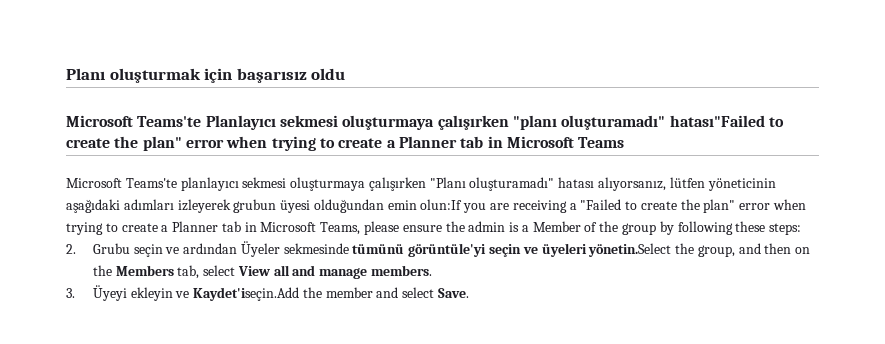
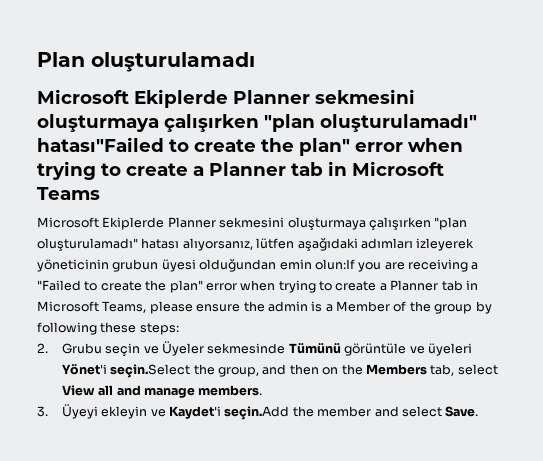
- Planı oluşturmak için başarısız oldu
- Microsoft Teams'te Planlayıcı sekmesi oluşturmaya çalışırken "planı oluşturamadı" hatası"Failed to create the plan" error when trying to create a Planner tab in Microsoft Teams
+ Plan oluşturulamadı
+ Microsoft Ekiplerde Planner sekmesini oluşturmaya çalışırken "plan oluşturulamadı" hatası"Failed to create the plan" error when trying to create a Planner tab in Microsoft Teams
- Microsoft Teams'te planlayıcı sekmesi oluşturmaya çalışırken "Planı oluşturamadı" hatası alıyorsanız, lütfen yöneticinin aşağıdaki adımları izleyerek grubun üyesi olduğundan emin olun:If you are receiving a "Failed to create the plan" error when trying to create a Planner tab in Microsoft Teams, please ensure the admin is a Member of the group by following these steps:
+ Microsoft Ekiplerde Planner sekmesini oluşturmaya çalışırken "plan oluşturulamadı" hatası alıyorsanız, lütfen aşağıdaki adımları izleyerek yöneticinin grubun üyesi olduğundan emin olun:If you are receiving a "Failed to create the plan" error when trying to create a Planner tab in Microsoft Teams, please ensure the admin is a Member of the group by following these steps:
- 2. Grubu seçin ve ardından Üyeler sekmesinde tümünü görüntüle'yi seçin ve üyeleri yönetin.Select the group, and then on the Members tab, select View all and manage members.
+ 2. Grubu seçin ve Üyeler sekmesinde Tümünü görüntüle ve üyeleri Yönet'i seçin.Select the group, and then on the Members tab, select View all and manage members.
- 3. Üyeyi ekleyin ve Kaydet'iseçin.Add the member and select Save.
+ 3. Üyeyi ekleyin ve Kaydet'i seçin.Add the member and select Save.

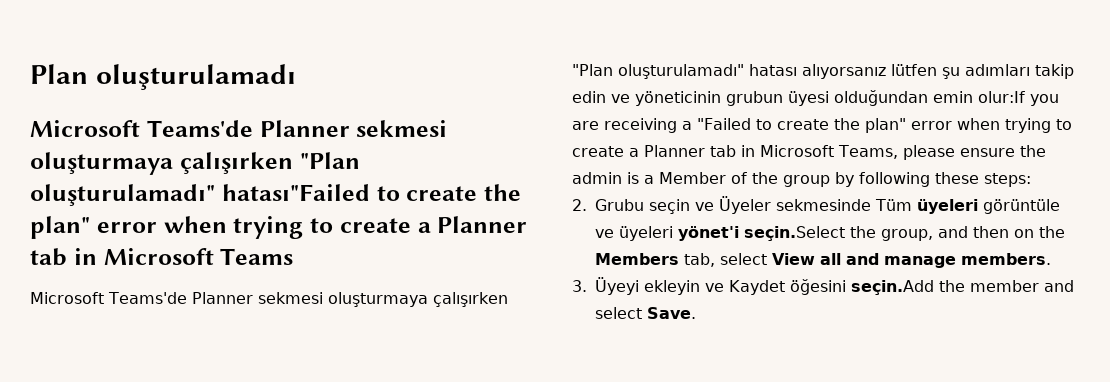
- Microsoft Ekiplerde Planner sekmesini oluşturmaya çalışırken "plan oluşturulamadı" hatası"Failed to create the plan" error when trying to create a Planner tab in Microsoft Teams
+ Microsoft Teams'de Planner sekmesi oluşturmaya çalışırken "Plan oluşturulamadı" hatası"Failed to create the plan" error when trying to create a Planner tab in Microsoft Teams
- Microsoft Ekiplerde Planner sekmesini oluşturmaya çalışırken "plan oluşturulamadı" hatası alıyorsanız, lütfen aşağıdaki adımları izleyerek yöneticinin grubun üyesi olduğundan emin olun:If you are receiving a "Failed to create the plan" error when trying to create a Planner tab in Microsoft Teams, please ensure the admin is a Member of the group by following these steps:
+ Microsoft Teams'de Planner sekmesi oluşturmaya çalışırken "Plan oluşturulamadı" hatası alıyorsanız lütfen şu adımları takip edin ve yöneticinin grubun üyesi olduğundan emin olur:If you are receiving a "Failed to create the plan" error when trying to create a Planner tab in Microsoft Teams, please ensure the admin is a Member of the group by following these steps:
- 2. Grubu seçin ve Üyeler sekmesinde Tümünü görüntüle ve üyeleri Yönet'i seçin.Select the group, and then on the Members tab, select View all and manage members.
+ 2. Grubu seçin ve Üyeler sekmesinde Tüm üyeleri görüntüle ve üyeleri yönet'i seçin.Select the group, and then on the Members tab, select View all and manage members.
- 3. Üyeyi ekleyin ve Kaydet'i seçin.Add the member and select Save.
+ 3. Üyeyi ekleyin ve Kaydet öğesini seçin.Add the member and select Save.

